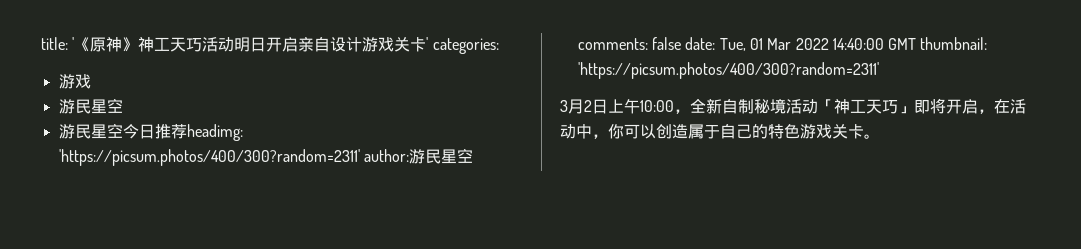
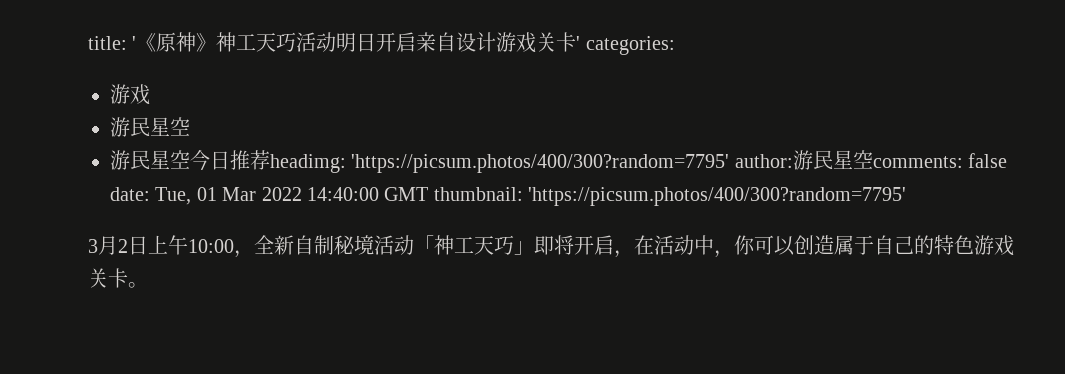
- 游民星空今日推荐headimg: 'https://picsum.photos/400/300?random=2311' author:游民星空comments: false date: Tue, 01 Mar 2022 14:40:00 GMT thumbnail: 'https://picsum.photos/400/300?random=2311'
+ 游民星空今日推荐headimg: 'https://picsum.photos/400/300?random=7795' author:游民星空comments: false date: Tue, 01 Mar 2022 14:40:00 GMT thumbnail: 'https://picsum.photos/400/300?random=7795'

